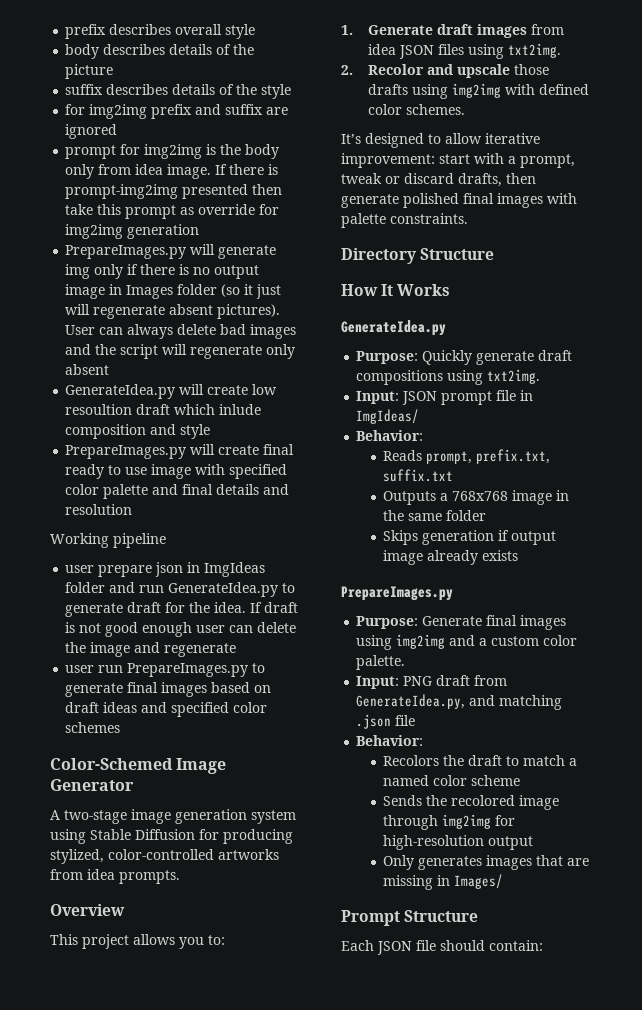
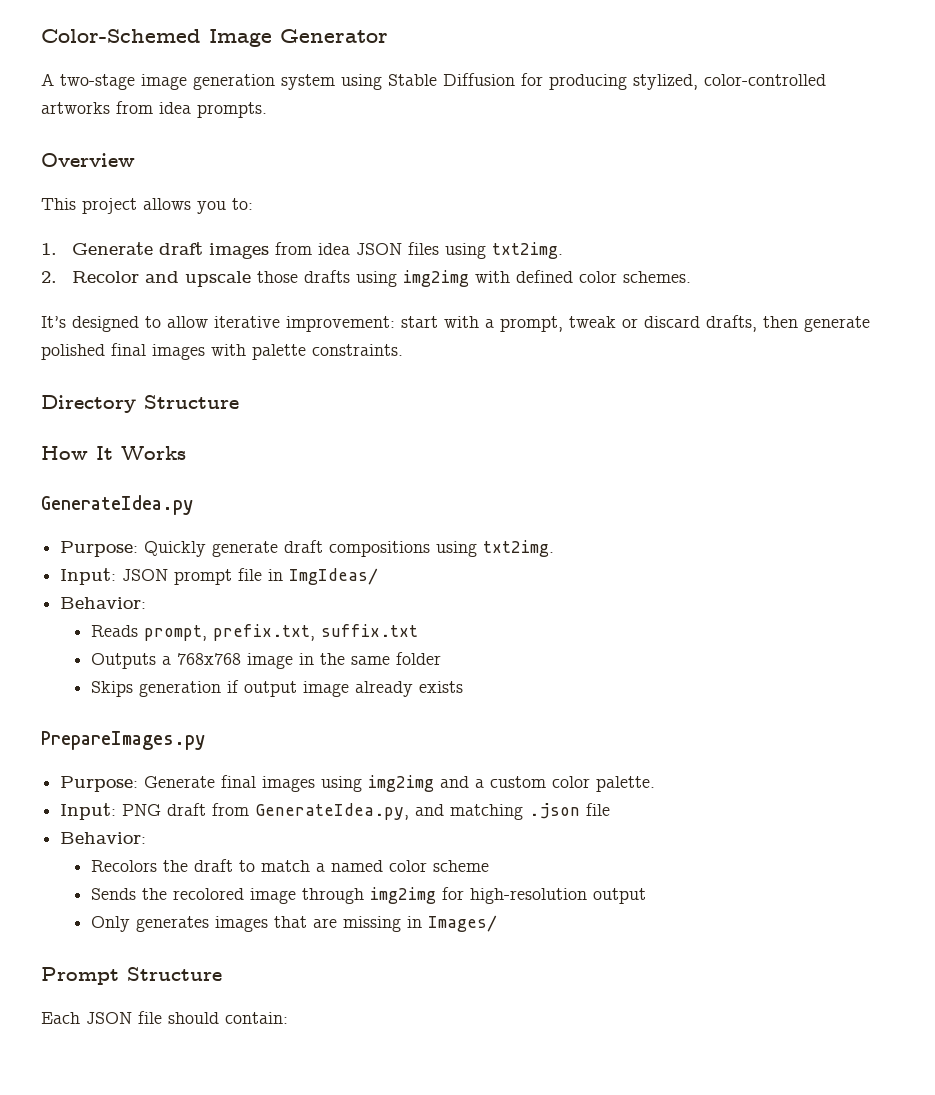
- prefix describes overall style
- body describes details of the picture
- suffix describes details of the style
- for img2img prefix and suffix are ignored
- prompt for img2img is the body only from idea image. If there is prompt-img2img presented then take this prompt as override for img2img generation
- PrepareImages.py will generate img only if there is no output image in Images folder (so it just will regenerate absent pictures). User can always delete bad images and the script will regenerate only absent
- GenerateIdea.py will create low resoultion draft which inlude composition and style
- PrepareImages.py will create final ready to use image with specified color palette and final details and resolution
- Working pipeline
- user prepare json in ImgIdeas folder and run GenerateIdea.py to generate draft for the idea. If draft is not good enough user can delete the image and regenerate
- user run PrepareImages.py to generate final images based on draft ideas and specified color schemes

